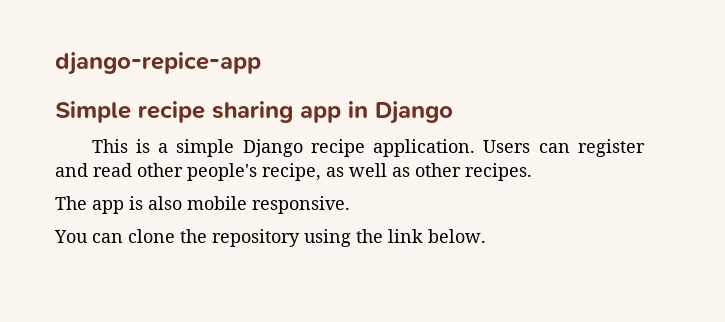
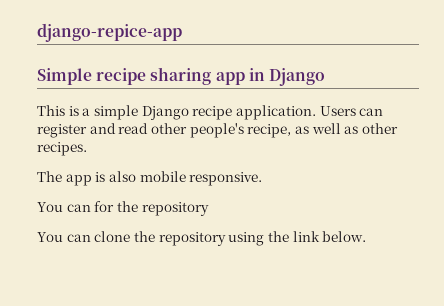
+ You can for the repository

